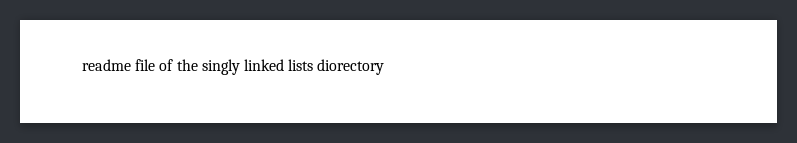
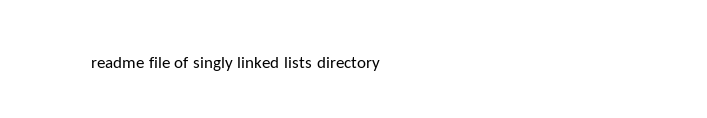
- readme file of the singly linked lists diorectory
+ readme file of singly linked lists directory

